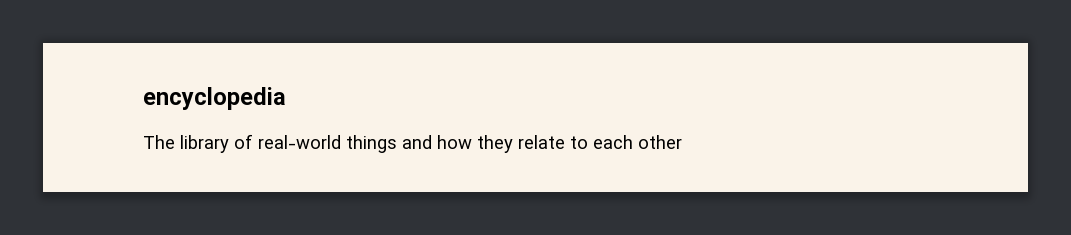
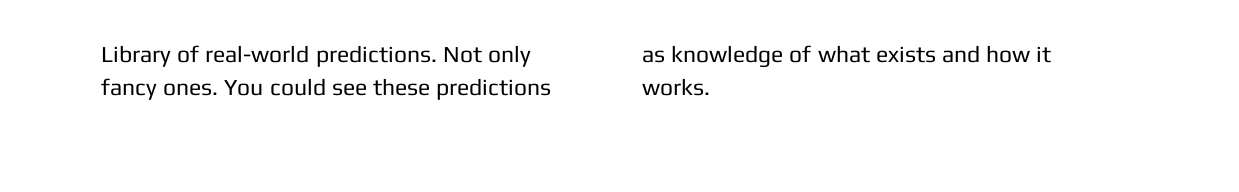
- encyclopedia
- The library of real-world things and how they relate to each other
+ Library of real-world predictions. Not only fancy ones. You could see these predictions as knowledge of what exists and how it works.

